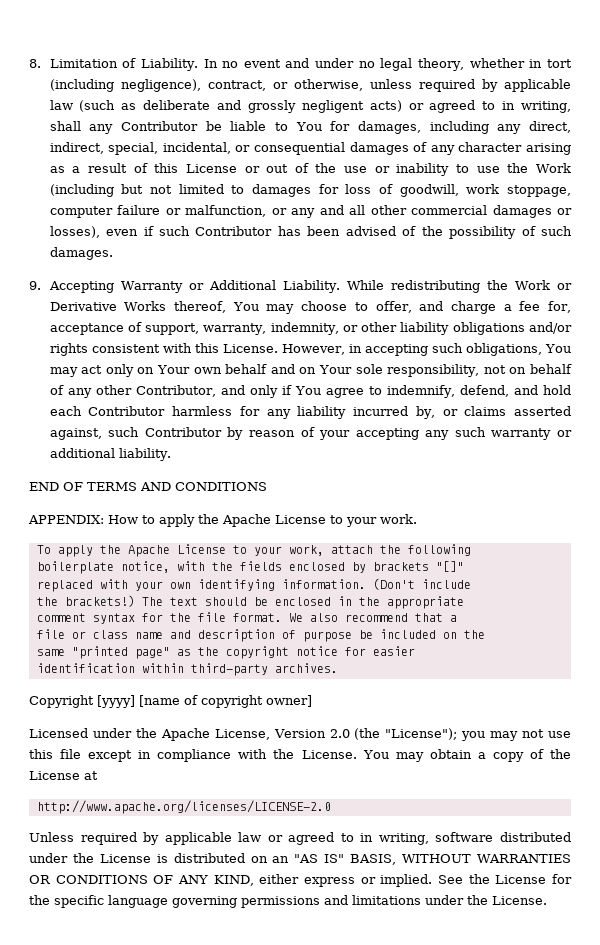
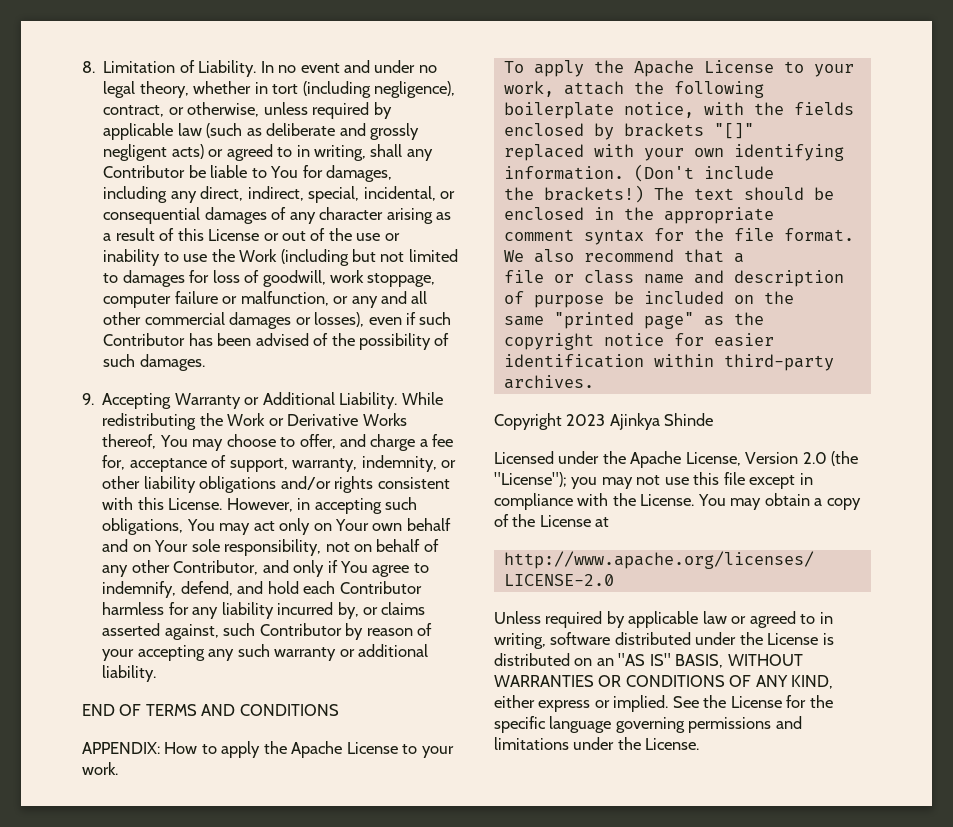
- Copyright [yyyy] [name of copyright owner]
+ Copyright 2023 Ajinkya Shinde

